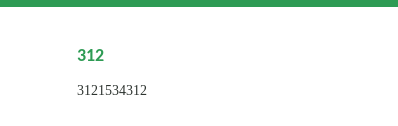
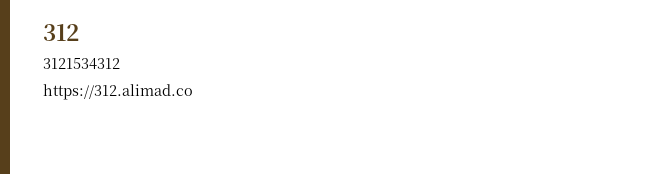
+ https://312.alimad.co

